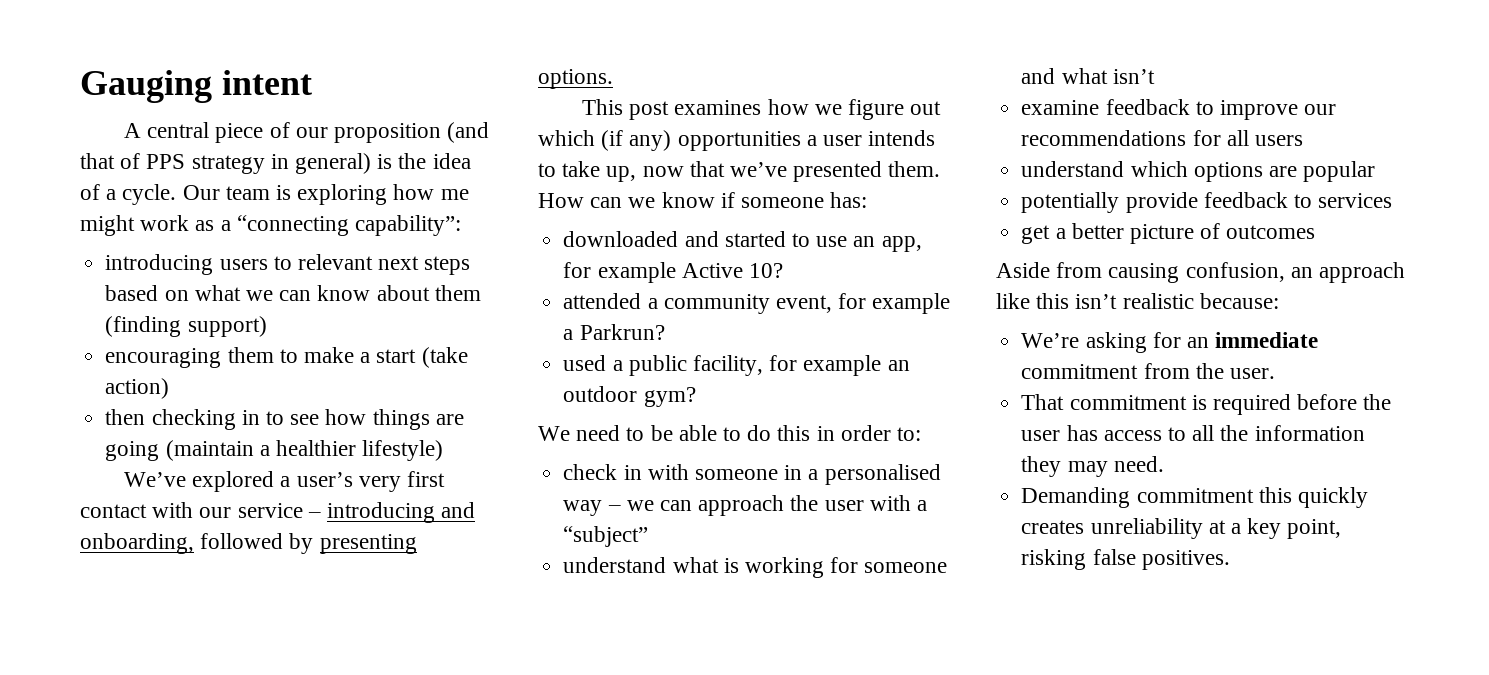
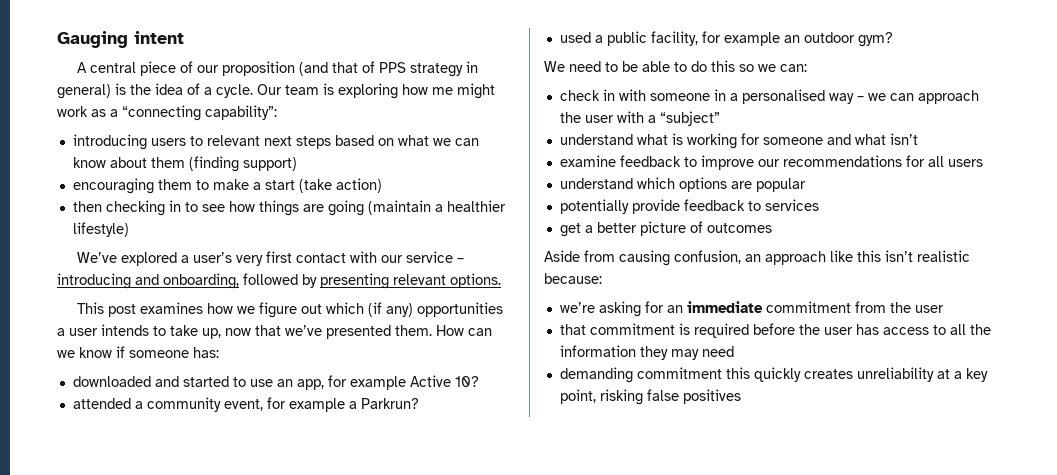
- We’ve explored a user’s very first contact with our service – introducing and onboarding, followed by presenting options.
+ We’ve explored a user’s very first contact with our service – introducing and onboarding, followed by presenting relevant options.
- We need to be able to do this in order to:
+ We need to be able to do this so we can:
- We’re asking for an immediate commitment from the user.
- That commitment is required before the user has access to all the information they may need.
- Demanding commitment this quickly creates unreliability at a key point, risking false positives.
+ we’re asking for an immediate commitment from the user
+ that commitment is required before the user has access to all the information they may need
+ demanding commitment this quickly creates unreliability at a key point, risking false positives

